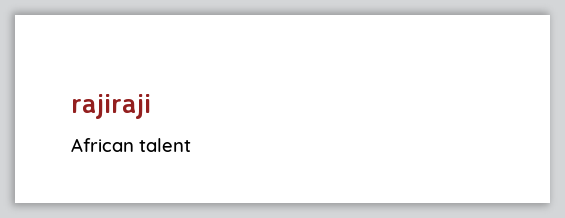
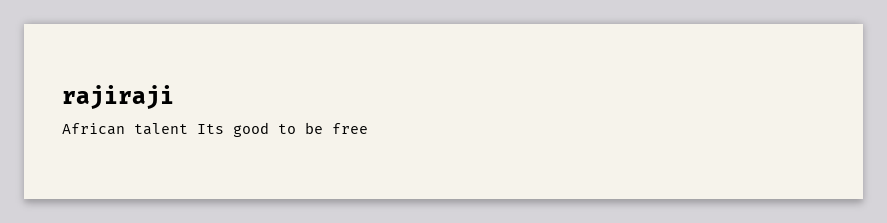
- African talent
+ African talent Its good to be free

